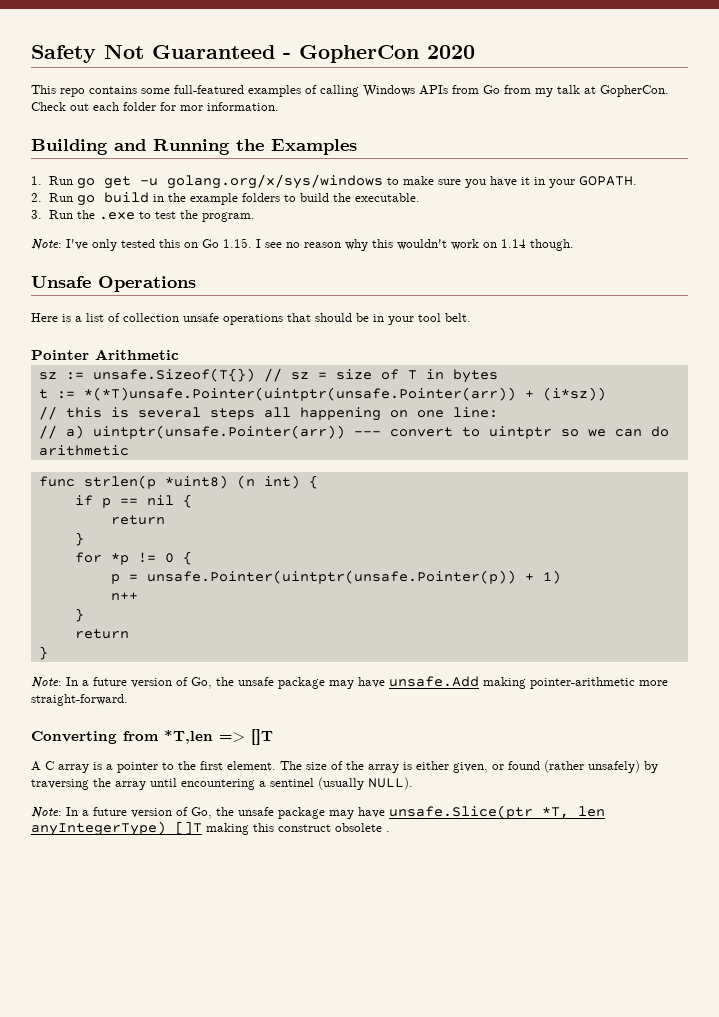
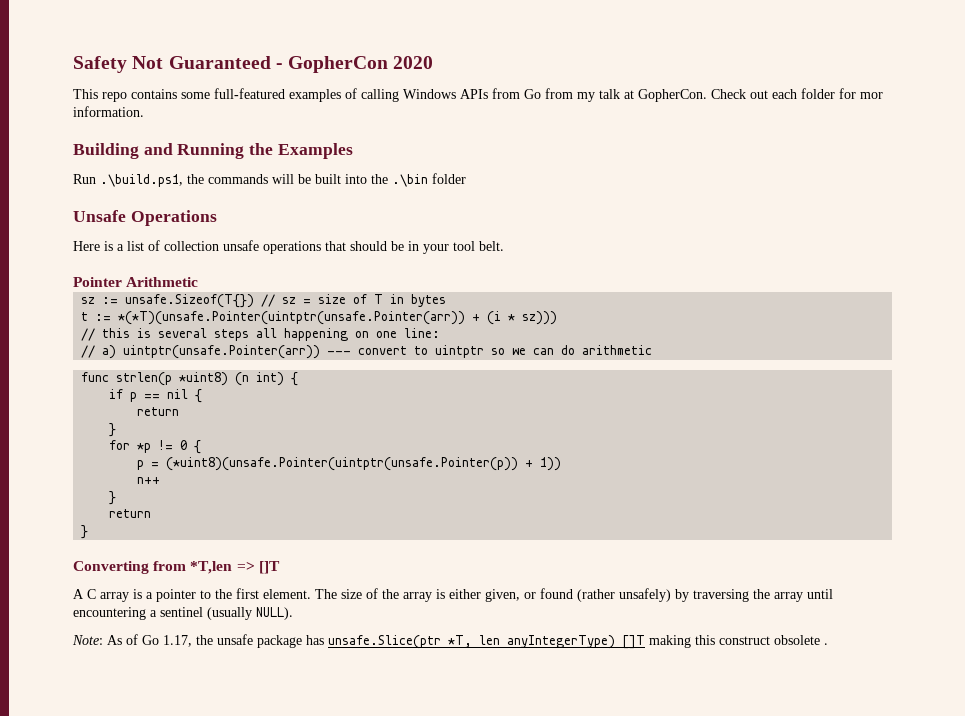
- 1. Run go get -u golang.org/x/sys/windows to make sure you have it in your GOPATH.
- 2. Run go build in the example folders to build the executable.
- 3. Run the .exe to test the program.
- Note: I've only tested this on Go 1.15. I see no reason why this wouldn't work on 1.14 though.
+ Run .\build.ps1, the commands will be built into the .\bin folder
- t := *(*T)unsafe.Pointer(uintptr(unsafe.Pointer(arr)) + (i*sz))
+ t := *(*T)(unsafe.Pointer(uintptr(unsafe.Pointer(arr)) + (i * sz)))
- p = unsafe.Pointer(uintptr(unsafe.Pointer(p)) + 1)
+ p = (*uint8)(unsafe.Pointer(uintptr(unsafe.Pointer(p)) + 1))
- Note: In a future version of Go, the unsafe package may have unsafe.Add making pointer-arithmetic more straight-forward.
- Note: In a future version of Go, the unsafe package may have unsafe.Slice(ptr *T, len anyIntegerType) []T making this construct obsolete .
+ Note: As of Go 1.17, the unsafe package has unsafe.Slice(ptr *T, len anyIntegerType) []T making this construct obsolete .

